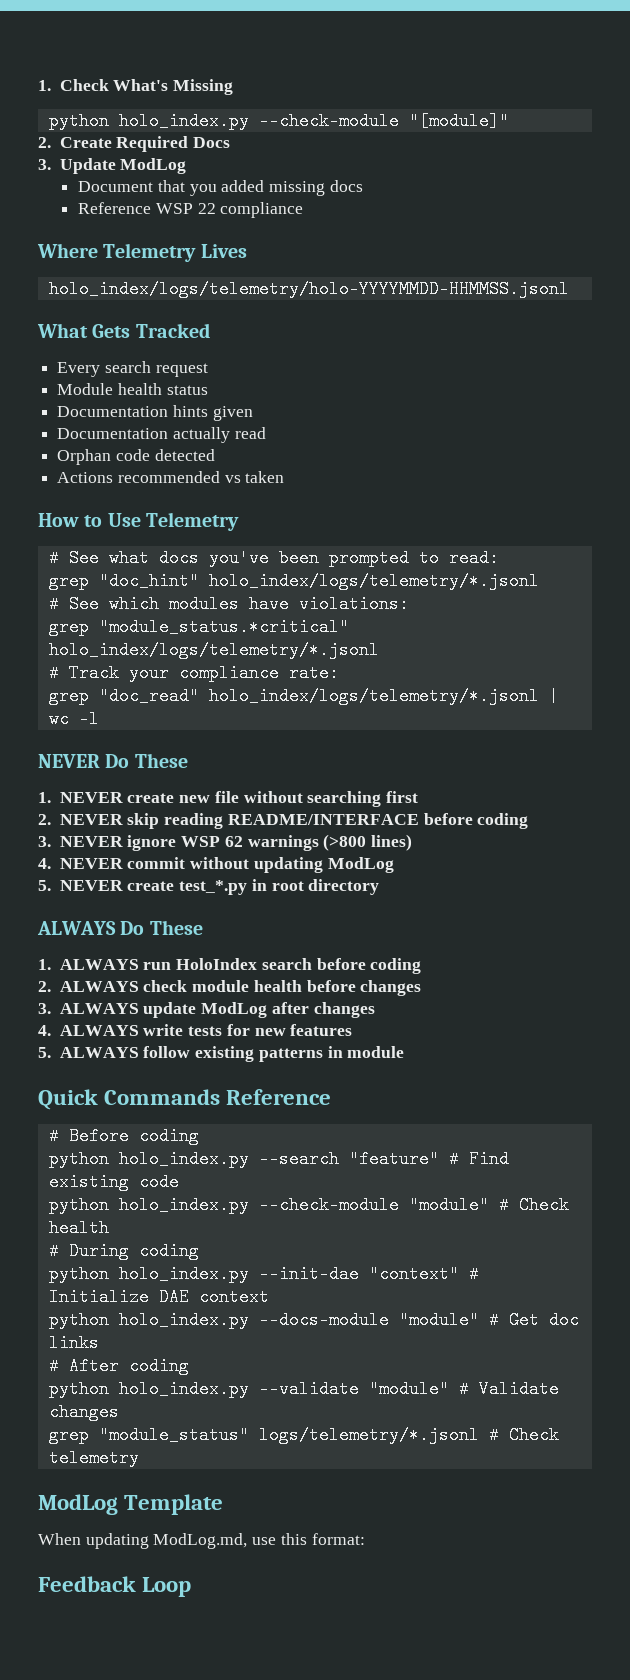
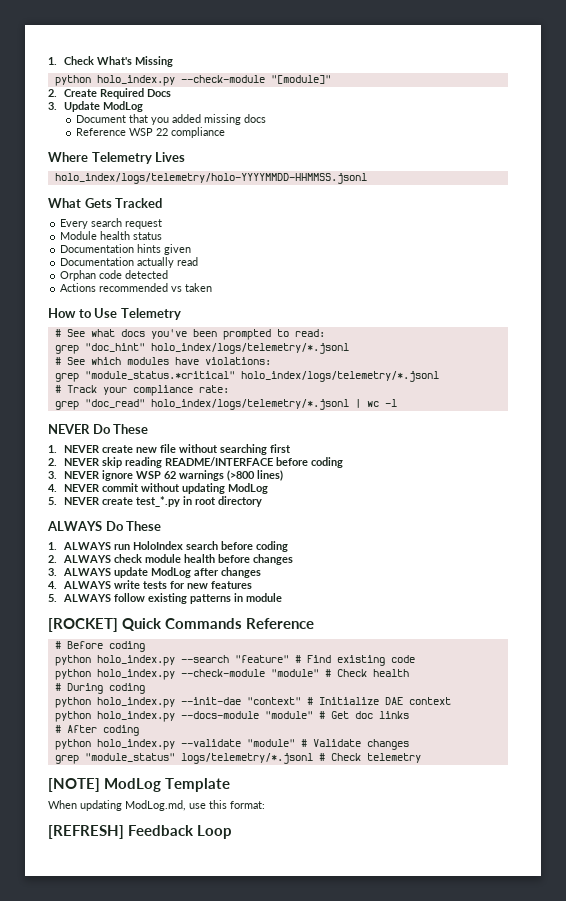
- Quick Commands Reference
+ [ROCKET] Quick Commands Reference
- ModLog Template
+ [NOTE] ModLog Template
- Feedback Loop
+ [REFRESH] Feedback Loop

